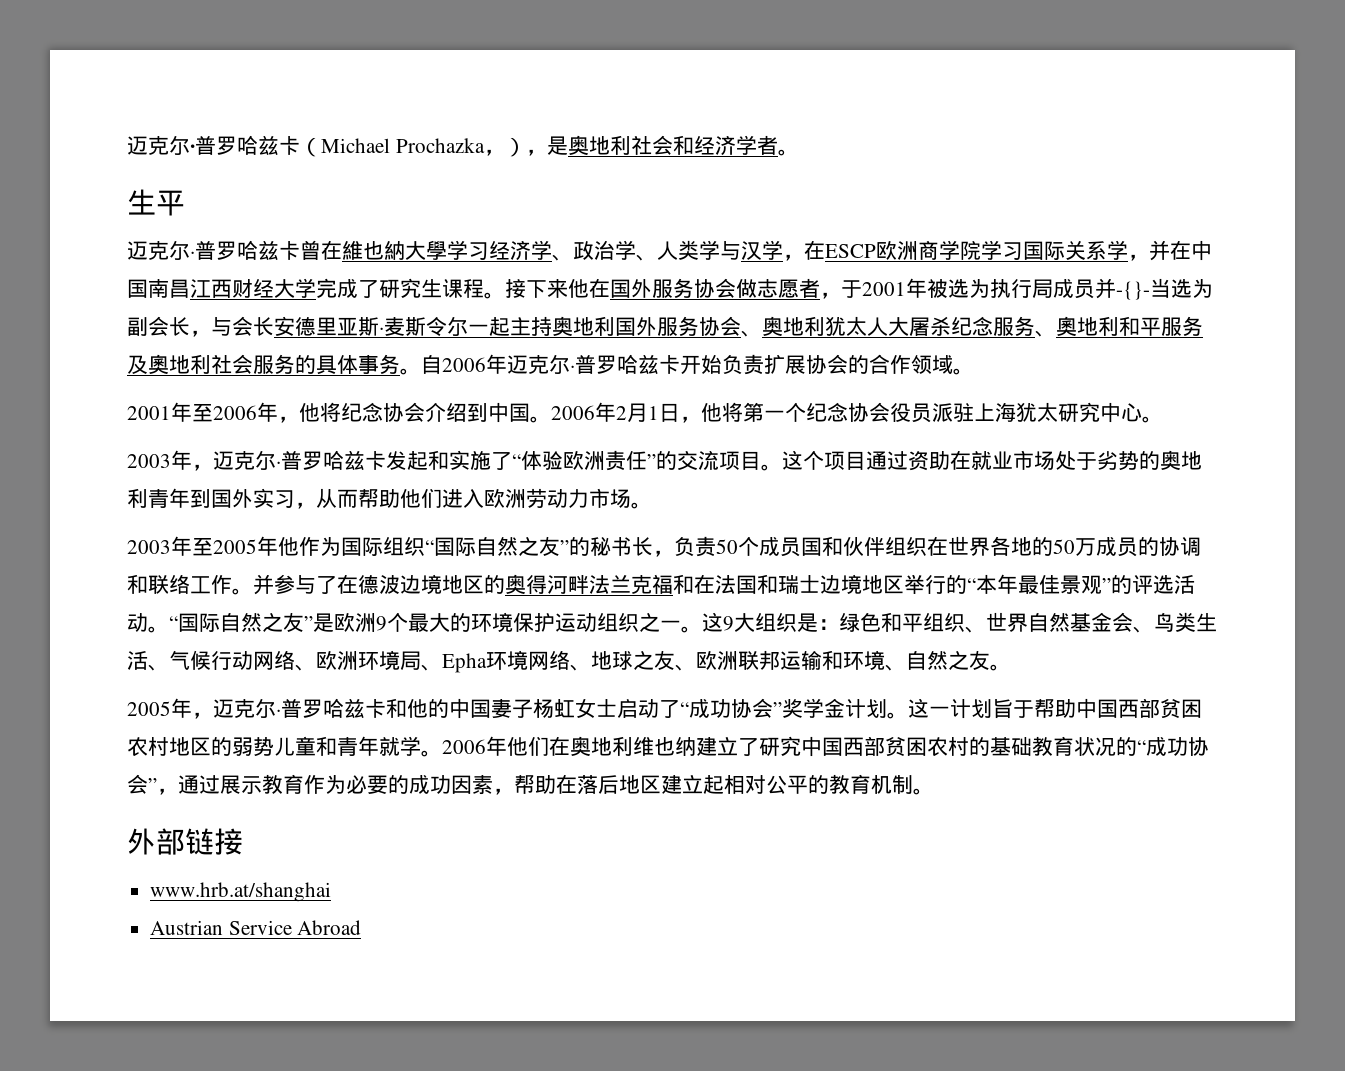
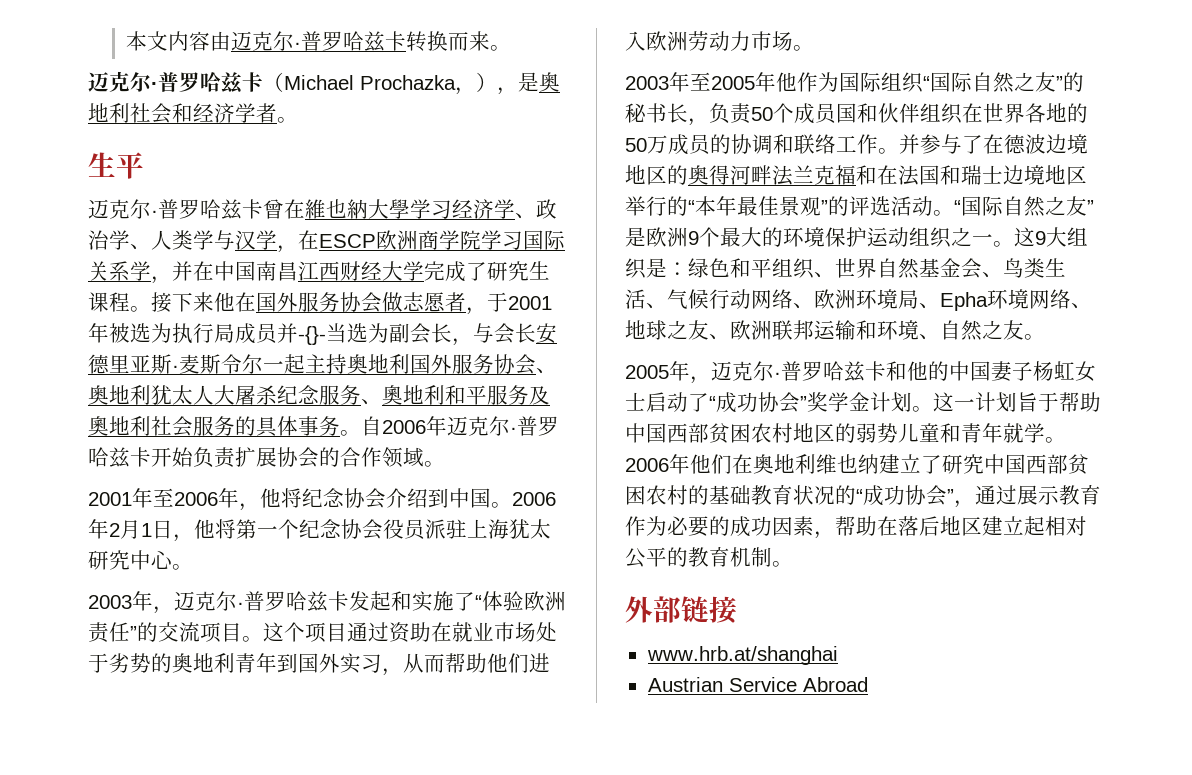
+ 本文内容由迈克尔·普罗哈兹卡转换而来。

